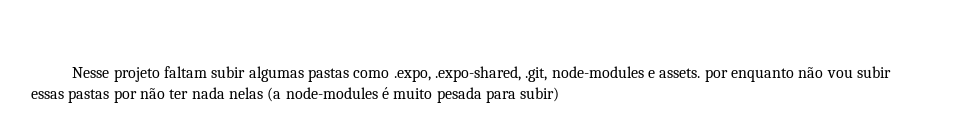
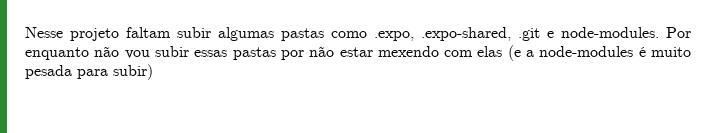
- Nesse projeto faltam subir algumas pastas como .expo, .expo-shared, .git, node-modules e assets. por enquanto não vou subir essas pastas por não ter nada nelas (a node-modules é muito pesada para subir)
+ Nesse projeto faltam subir algumas pastas como .expo, .expo-shared, .git e node-modules. Por enquanto não vou subir essas pastas por não estar mexendo com elas (e a node-modules é muito pesada para subir)

